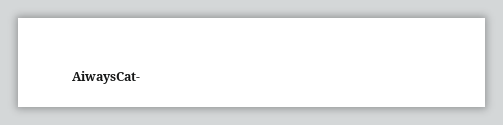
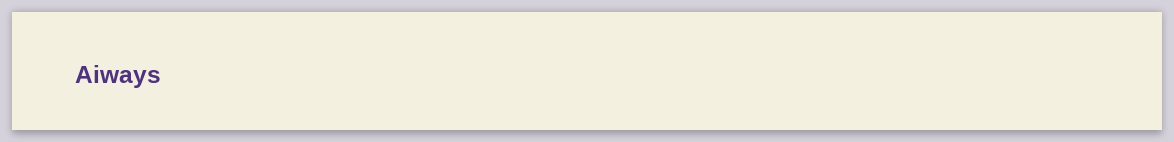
- AiwaysCat-
+ Aiways

